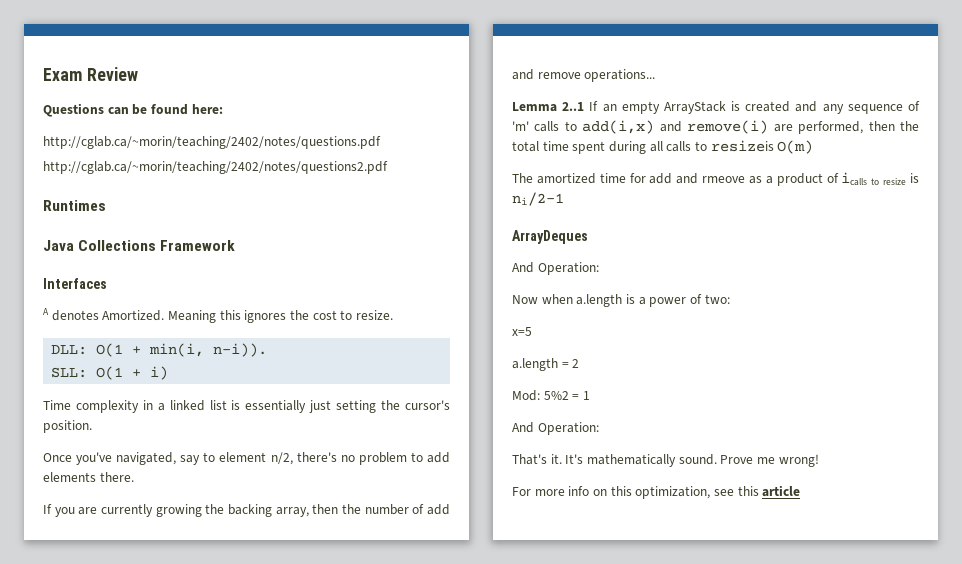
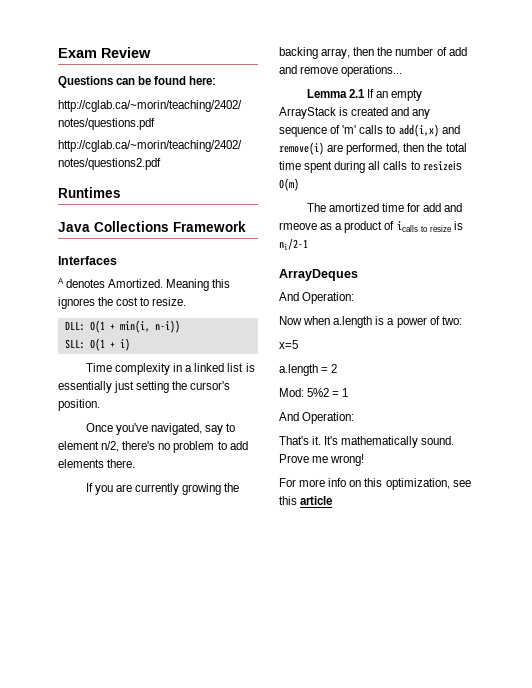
- DLL: O(1 + min(i, n-i)).
+ DLL: O(1 + min(i, n-i))
- Lemma 2..1 If an empty ArrayStack is created and any sequence of 'm' calls to add(i,x) and remove(i) are performed, then the total time spent during all calls to resizeis O(m)
+ Lemma 2.1 If an empty ArrayStack is created and any sequence of 'm' calls to add(i,x) and remove(i) are performed, then the total time spent during all calls to resizeis O(m)

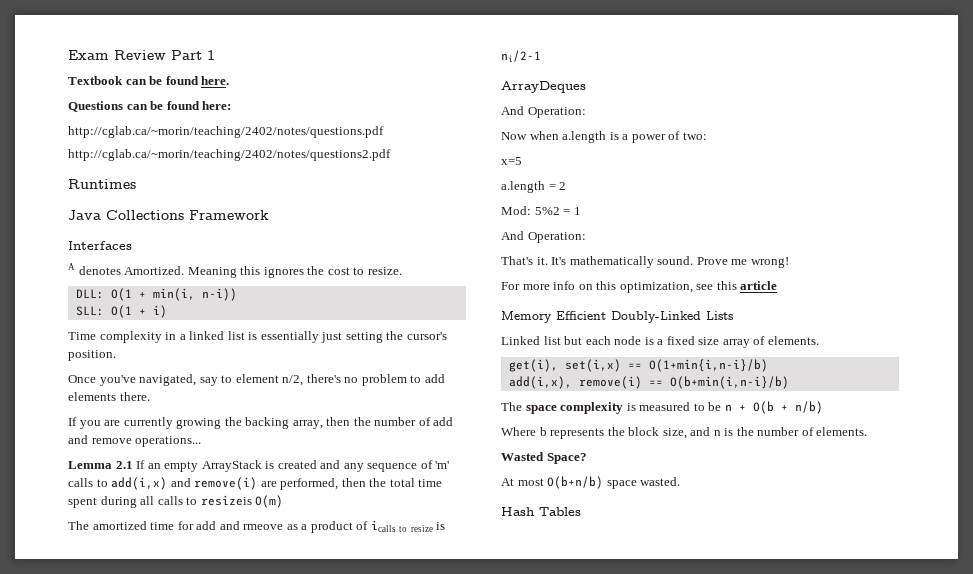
- Exam Review
+ Exam Review Part 1
+ Textbook can be found here.
+ Memory Efficient Doubly-Linked Lists
+ Linked list but each node is a fixed size array of elements.
+ get(i), set(i,x) == O(1+min{i,n-i}/b)
+ add(i,x), remove(i) == O(b+min(i,n-i}/b)
+ The space complexity is measured to be n + O(b + n/b)
+ Where b represents the block size, and n is the number of elements.
+ Wasted Space?
+ At most O(b+n/b) space wasted.
+ Hash Tables

